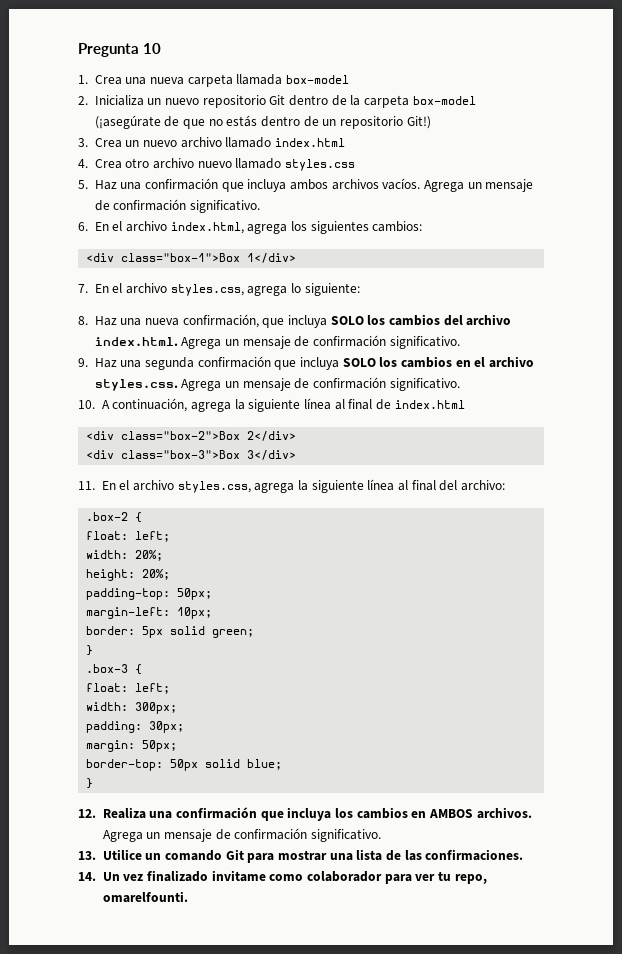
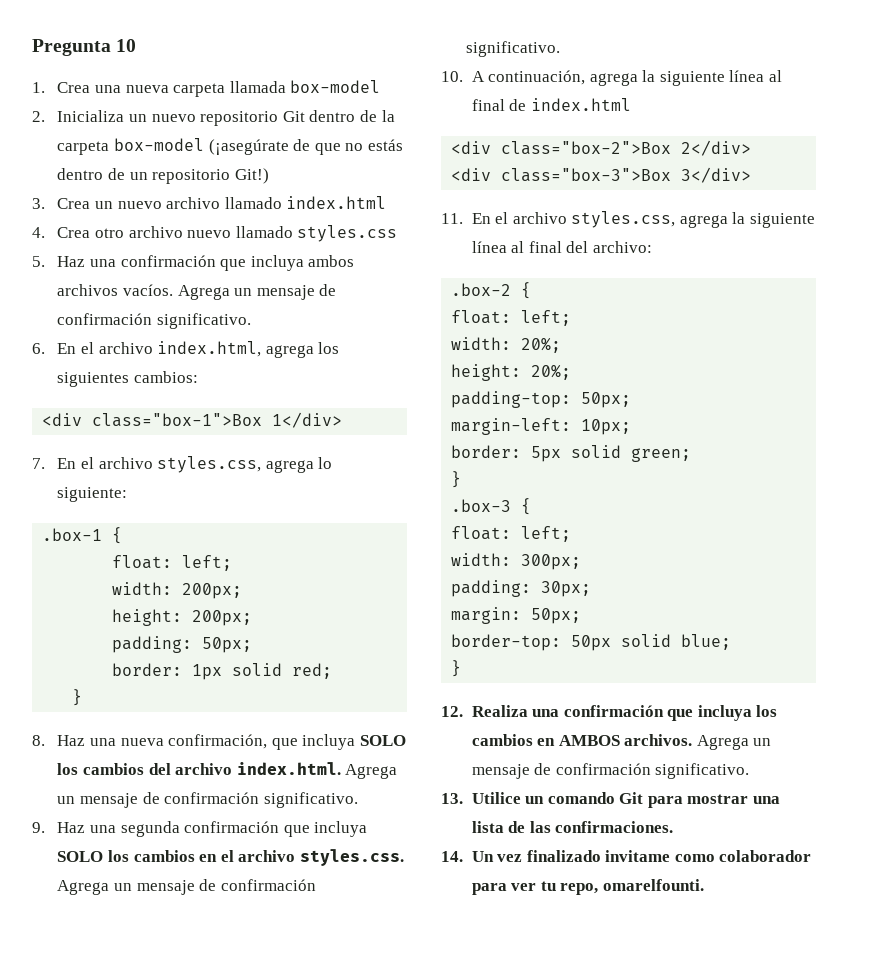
+ .box-1 {
+ float: left;
+ width: 200px;
+ height: 200px;
+ padding: 50px;
+ border: 1px solid red;
+ }

